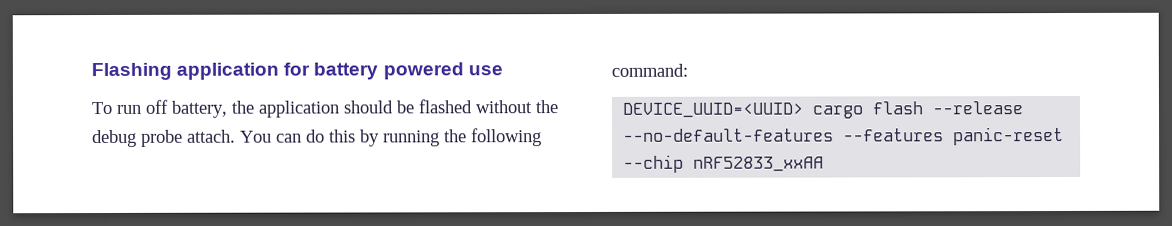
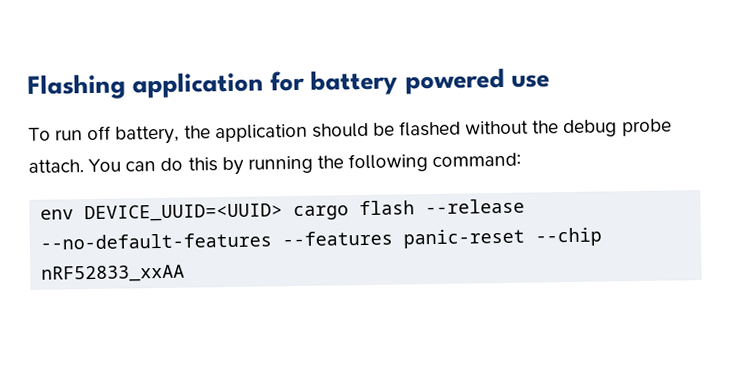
- DEVICE_UUID=<UUID> cargo flash --release --no-default-features --features panic-reset --chip nRF52833_xxAA
+ env DEVICE_UUID=<UUID> cargo flash --release --no-default-features --features panic-reset --chip nRF52833_xxAA

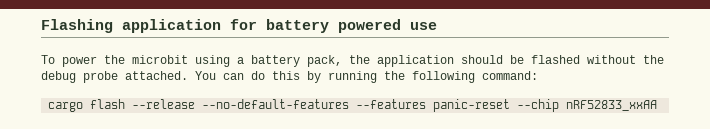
- To run off battery, the application should be flashed without the debug probe attach.
+ To power the microbit using a battery pack, the application should be flashed without the debug probe attached.
- env DEVICE_UUID=<UUID> cargo flash --release --no-default-features --features panic-reset --chip nRF52833_xxAA
+ cargo flash --release --no-default-features --features panic-reset --chip nRF52833_xxAA

